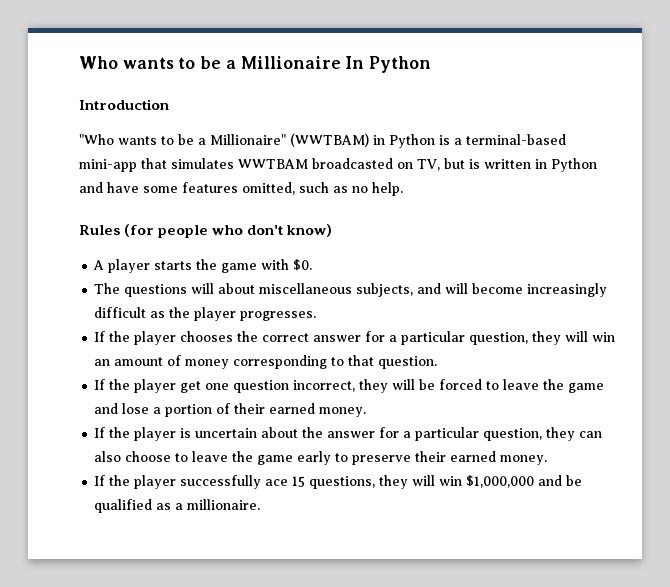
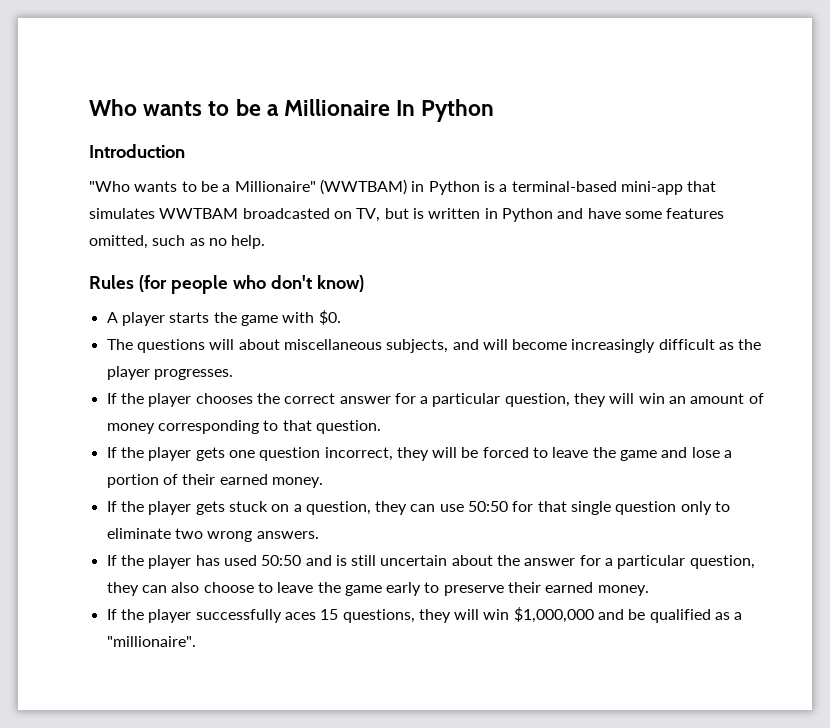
- If the player get one question incorrect, they will be forced to leave the game and lose a portion of their earned money.
+ If the player gets one question incorrect, they will be forced to leave the game and lose a portion of their earned money.
- If the player is uncertain about the answer for a particular question, they can also choose to leave the game early to preserve their earned money.
+ If the player gets stuck on a question, they can use 50:50 for that single question only to eliminate two wrong answers.
+ If the player has used 50:50 and is still uncertain about the answer for a particular question, they can also choose to leave the game early to preserve their earned money.
- If the player successfully ace 15 questions, they will win $1,000,000 and be qualified as a millionaire.
+ If the player successfully aces 15 questions, they will win $1,000,000 and be qualified as a "millionaire".

